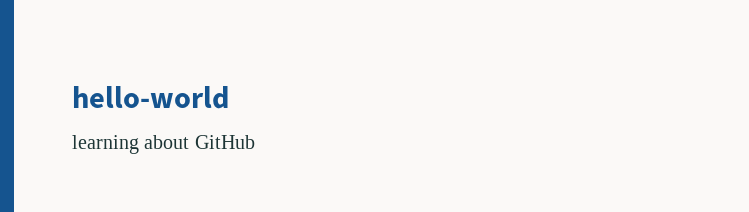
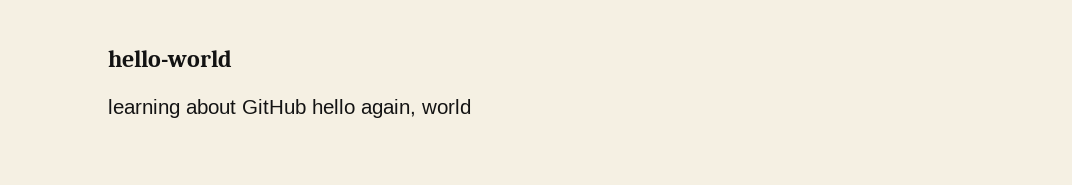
- learning about GitHub
+ learning about GitHub hello again, world

